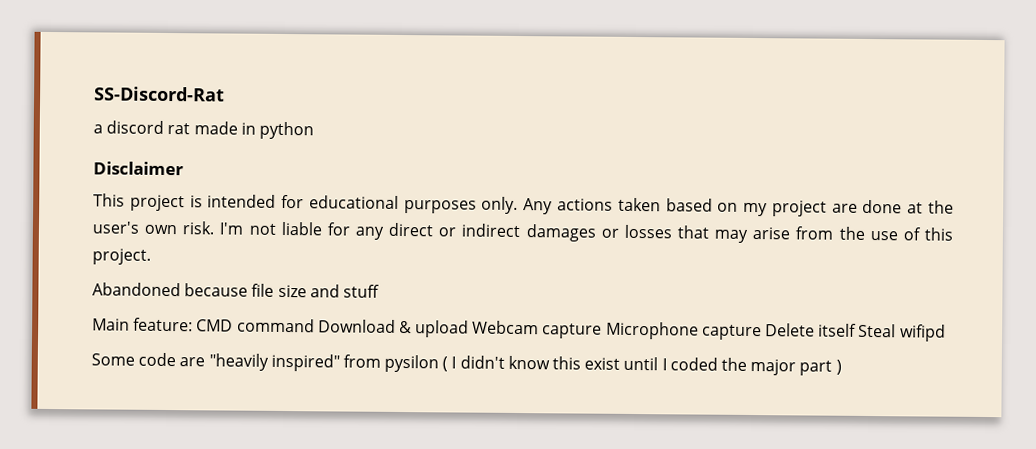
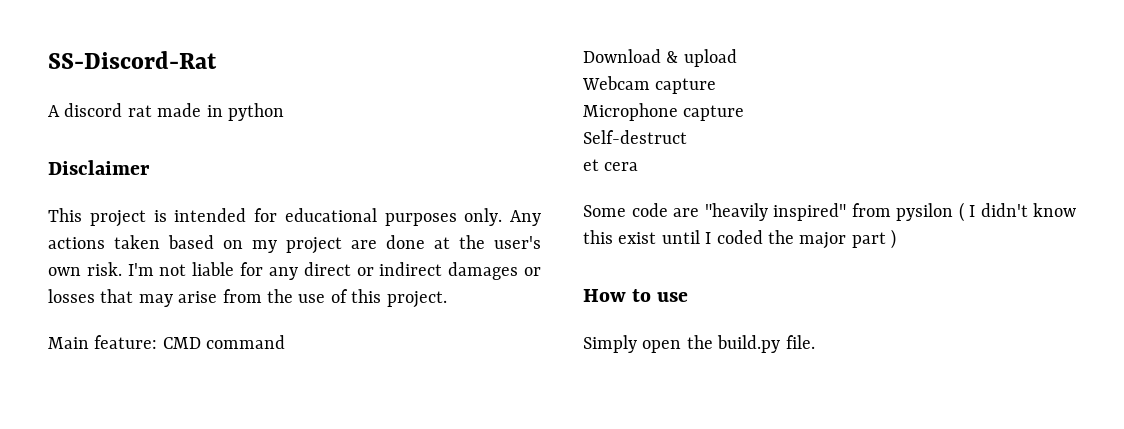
- a discord rat made in python
+ A discord rat made in python
- Abandoned because file size and stuff
- Main feature: CMD command Download & upload Webcam capture Microphone capture Delete itself Steal wifipd
+ Main feature: CMD command
+ Download & upload
+ Webcam capture
+ Microphone capture
+ Self-destruct
+ et cera
+ How to use
+ Simply open the build.py file.

